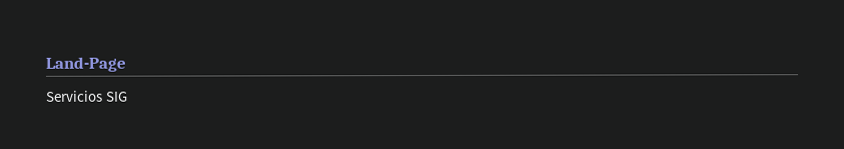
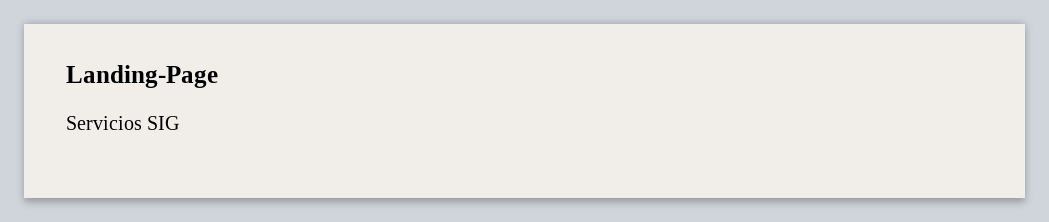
- Land-Page
+ Landing-Page

